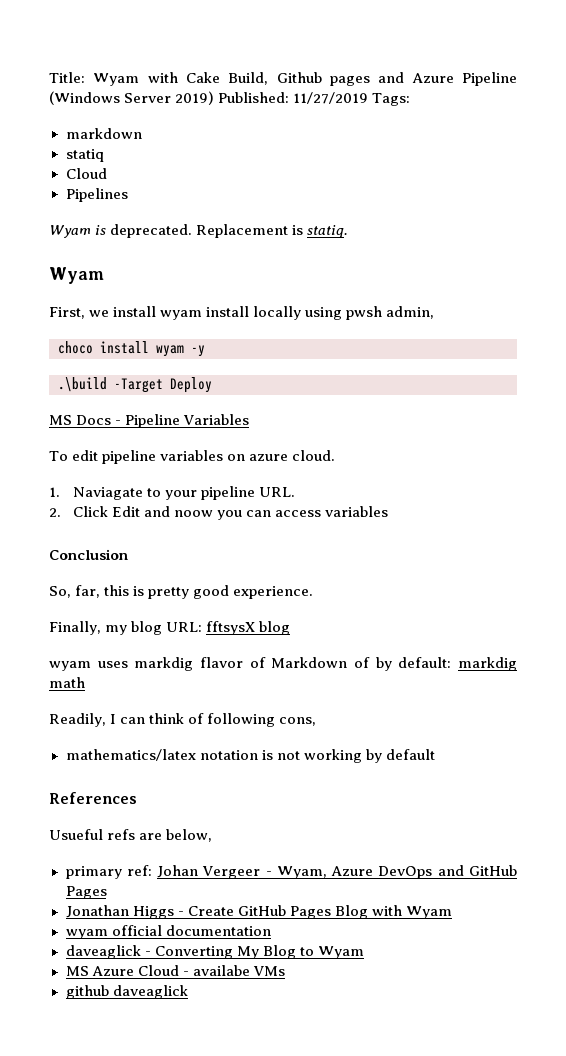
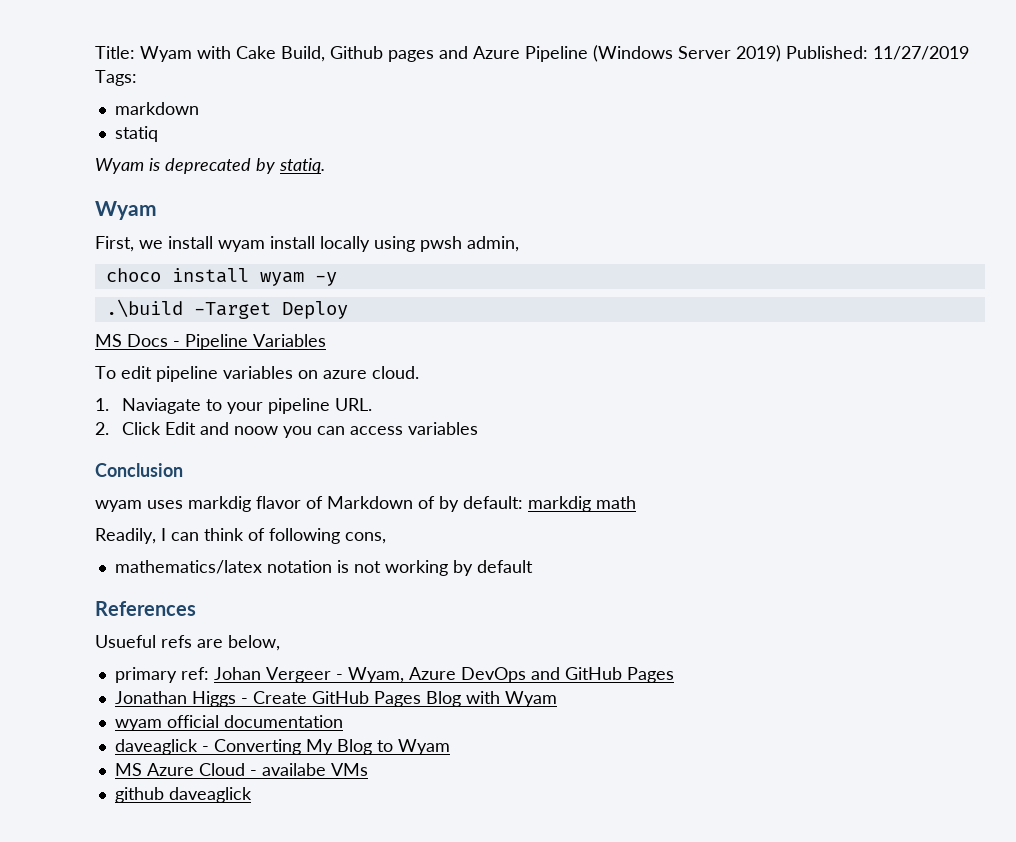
  statiq
- Cloud
- Pipelines
- Wyam is deprecated. Replacement is statiq.
+ Wyam is deprecated by statiq.
- So, far, this is pretty good experience.
- Finally, my blog URL: fftsysX blog

